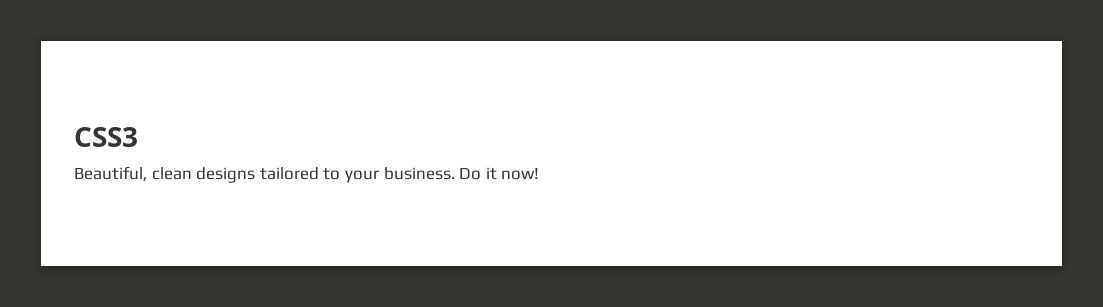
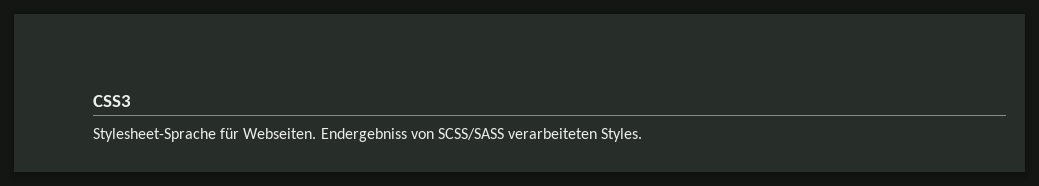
- Beautiful, clean designs tailored to your business. Do it now!
+ Stylesheet-Sprache für Webseiten. Endergebniss von SCSS/SASS verarbeiteten Styles.

